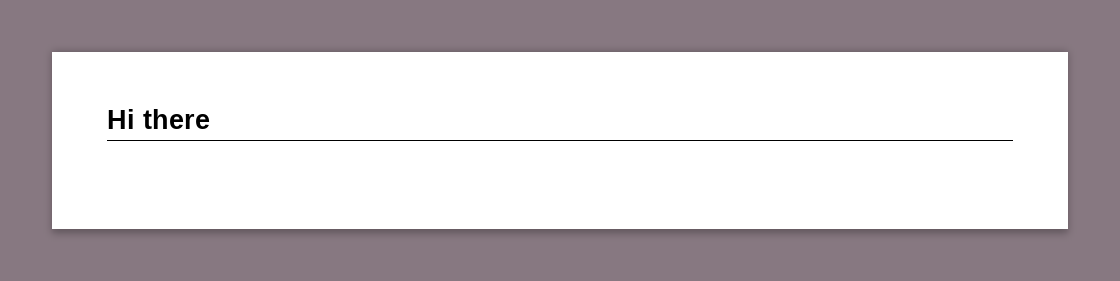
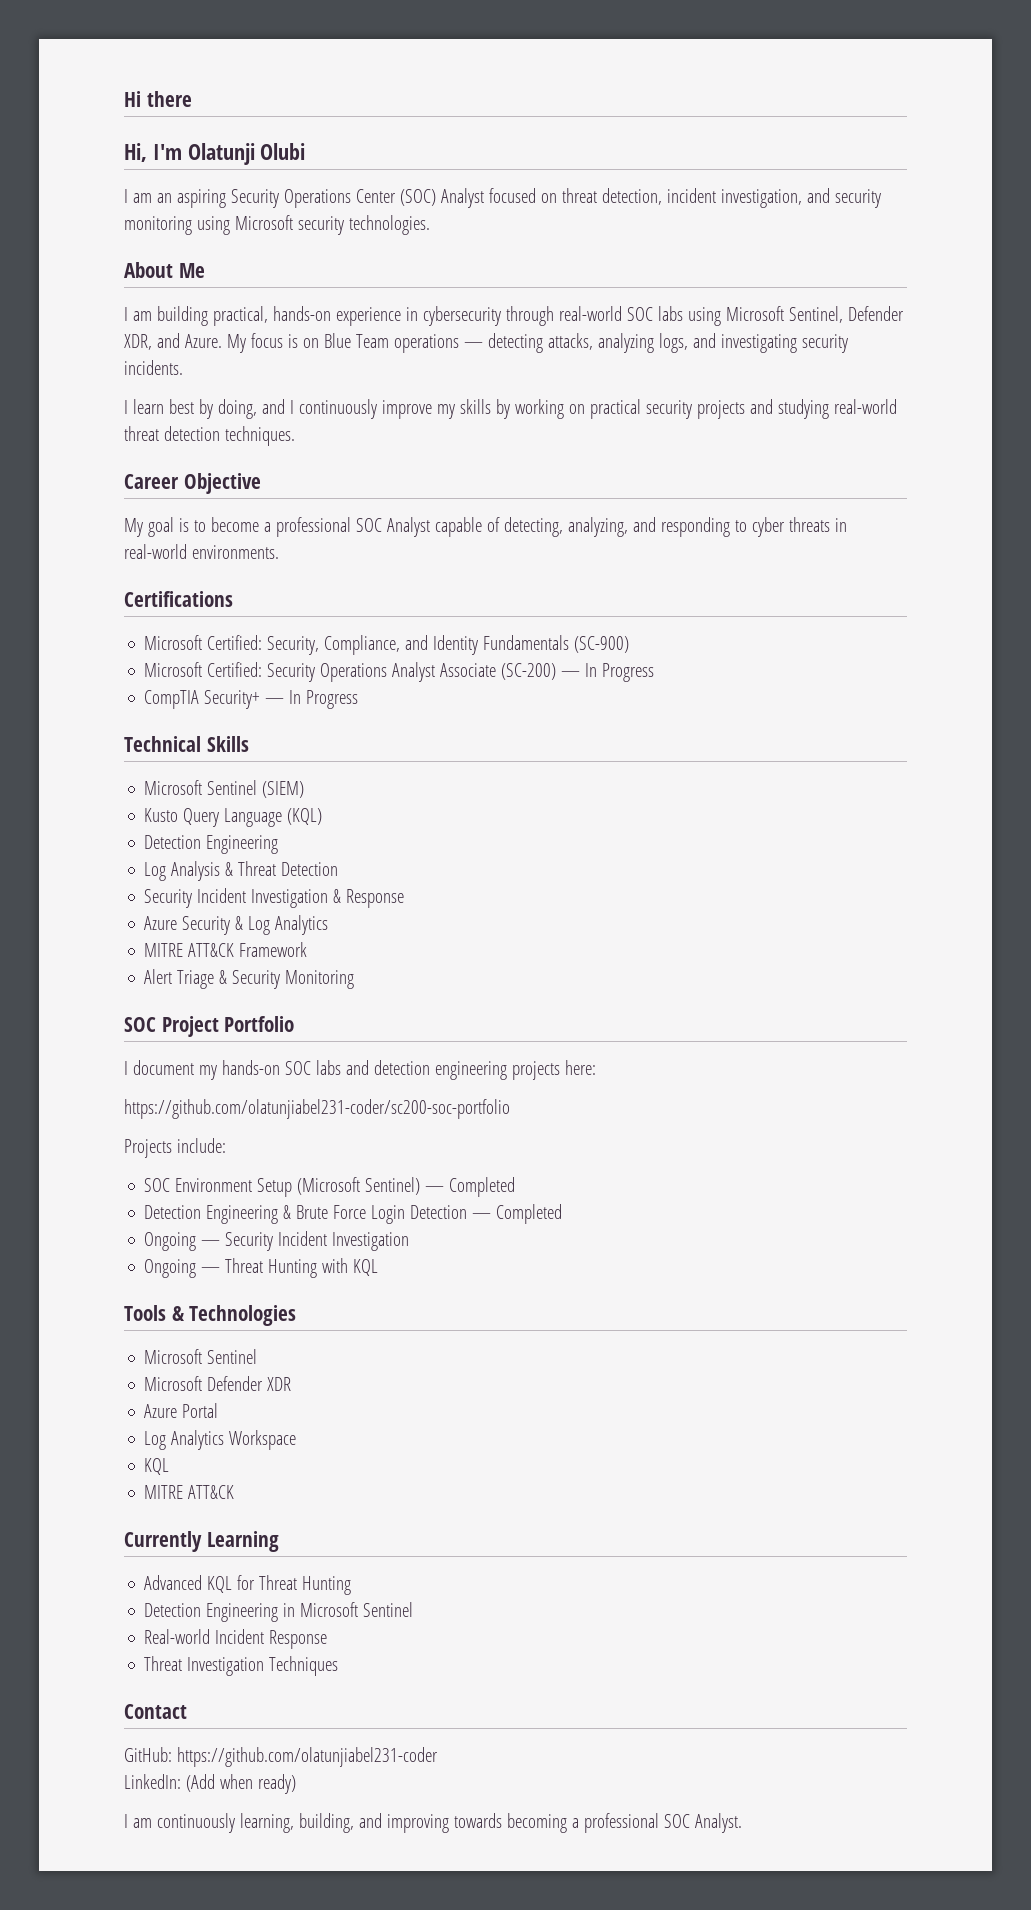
+ Hi, I'm Olatunji Olubi
+ I am an aspiring Security Operations Center (SOC) Analyst focused on threat detection, incident investigation, and security monitoring using Microsoft security technologies.
+ About Me
+ I am building practical, hands-on experience in cybersecurity through real-world SOC labs using Microsoft Sentinel, Defender XDR, and Azure. My focus is on Blue Team operations — detecting attacks, analyzing logs, and investigating security incidents.
+ I learn best by doing, and I continuously improve my skills by working on practical security projects and studying real-world threat detection techniques.
+ Career Objective
+ My goal is to become a professional SOC Analyst capable of detecting, analyzing, and responding to cyber threats in real-world environments.
+ Certifications
+ Microsoft Certified: Security, Compliance, and Identity Fundamentals (SC-900)
+ Microsoft Certified: Security Operations Analyst Associate (SC-200) — In Progress
+ CompTIA Security+ — In Progress
+ Technical Skills
+ Microsoft Sentinel (SIEM)
+ Kusto Query Language (KQL)
+ Detection Engineering
+ Log Analysis & Threat Detection
+ Security Incident Investigation & Response
+ Azure Security & Log Analytics
+ MITRE ATT&CK Framework
+ Alert Triage & Security Monitoring
+ SOC Project Portfolio
+ I document my hands-on SOC labs and detection engineering projects here:
+ https://github.com/olatunjiabel231-coder/sc200-soc-portfolio
+ Projects include:
+ SOC Environment Setup (Microsoft Sentinel) — Completed
+ Detection Engineering & Brute Force Login Detection — Completed
+ Ongoing — Security Incident Investigation
+ Ongoing — Threat Hunting with KQL
+ Tools & Technologies
+ Microsoft Sentinel
+ Microsoft Defender XDR
+ Azure Portal
+ Log Analytics Workspace
+ KQL
+ MITRE ATT&CK
+ Currently Learning
+ Advanced KQL for Threat Hunting
+ Detection Engineering in Microsoft Sentinel
+ Real-world Incident Response
+ Threat Investigation Techniques
+ Contact
+ GitHub: https://github.com/olatunjiabel231-coder
+ LinkedIn: (Add when ready)
+ I am continuously learning, building, and improving towards becoming a professional SOC Analyst.

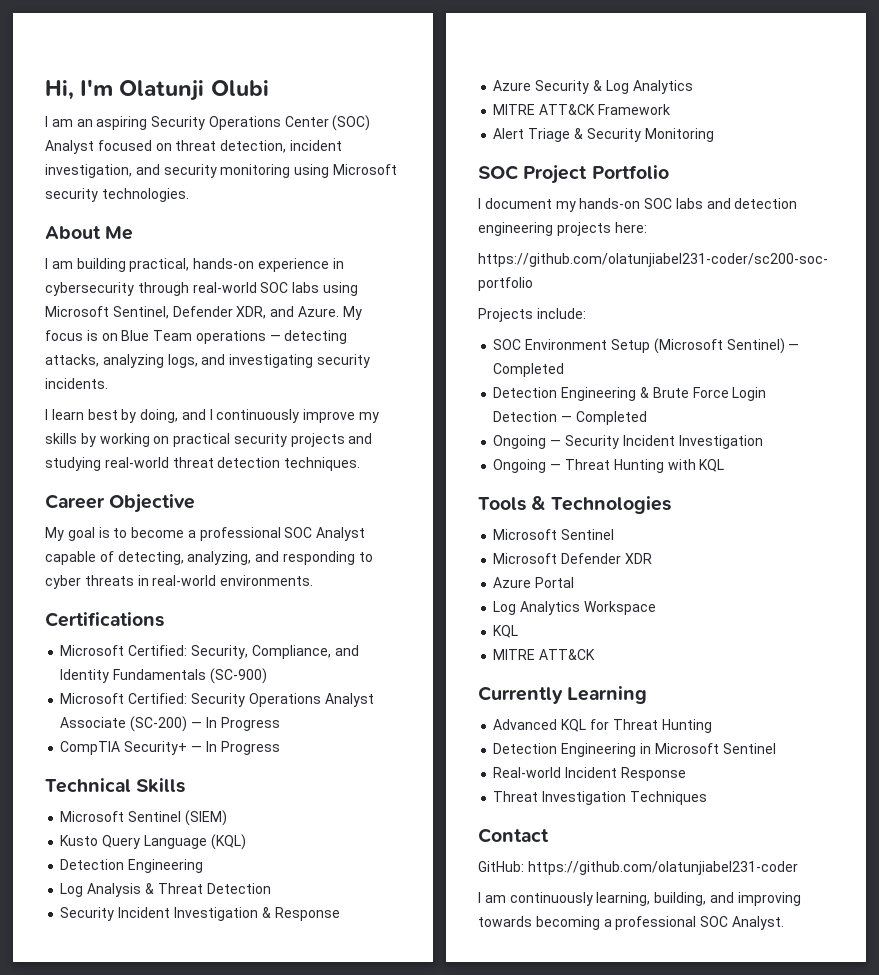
- Hi there
- LinkedIn: (Add when ready)

